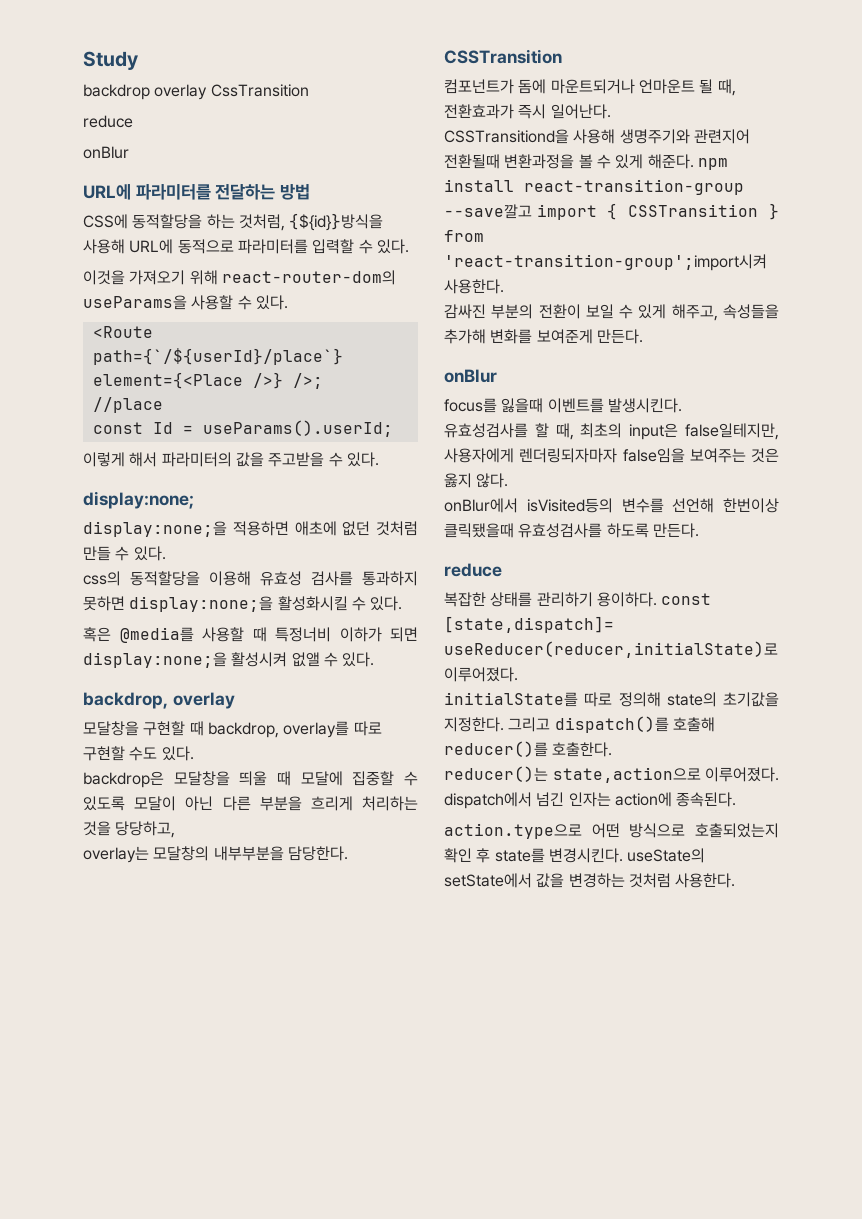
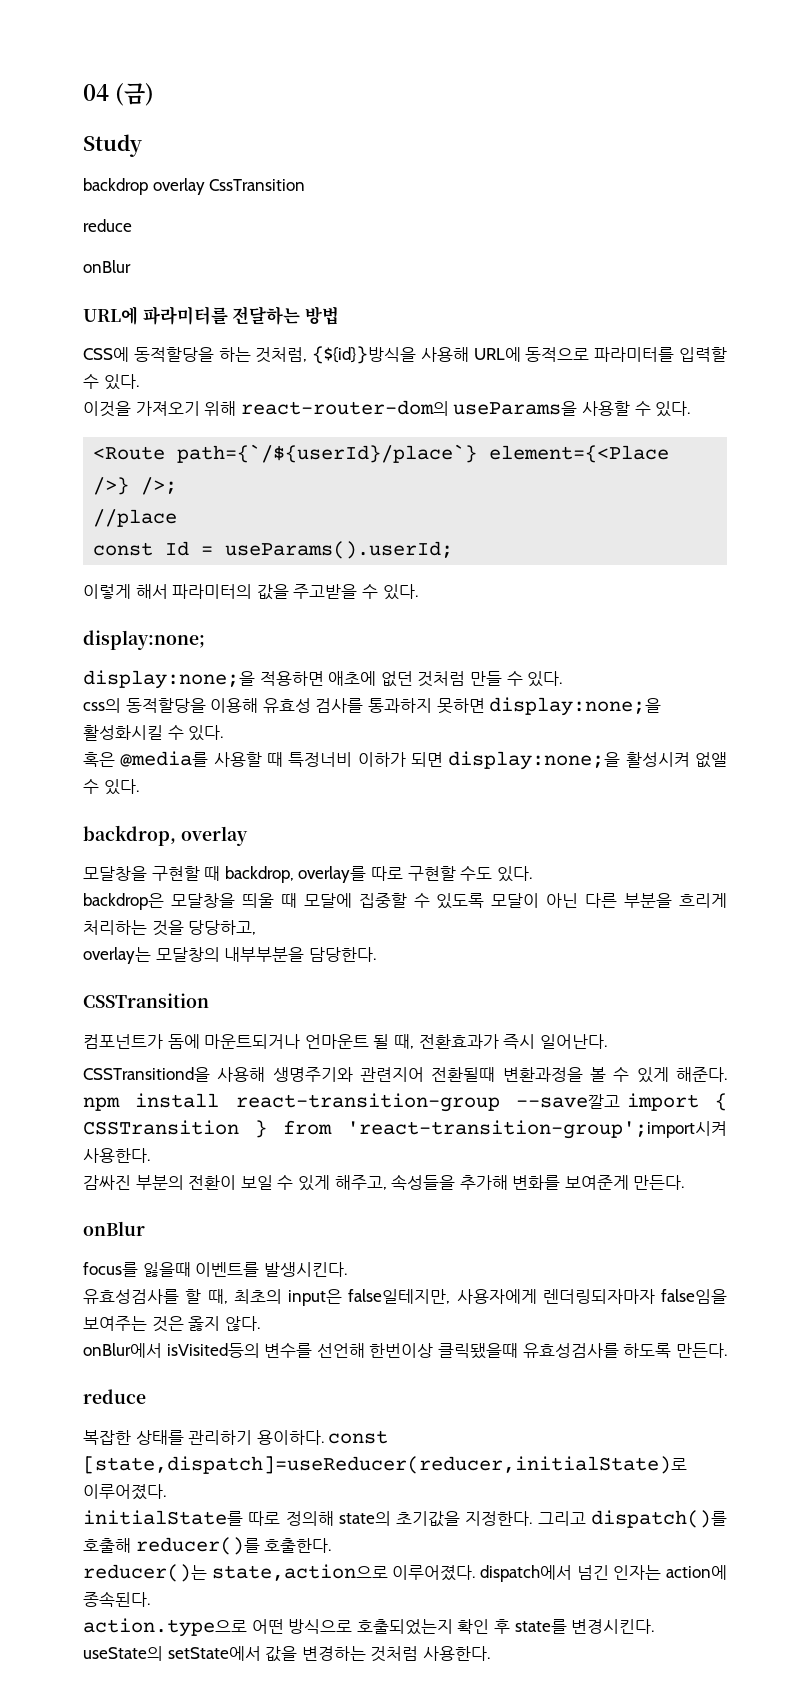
+ 04 (금)

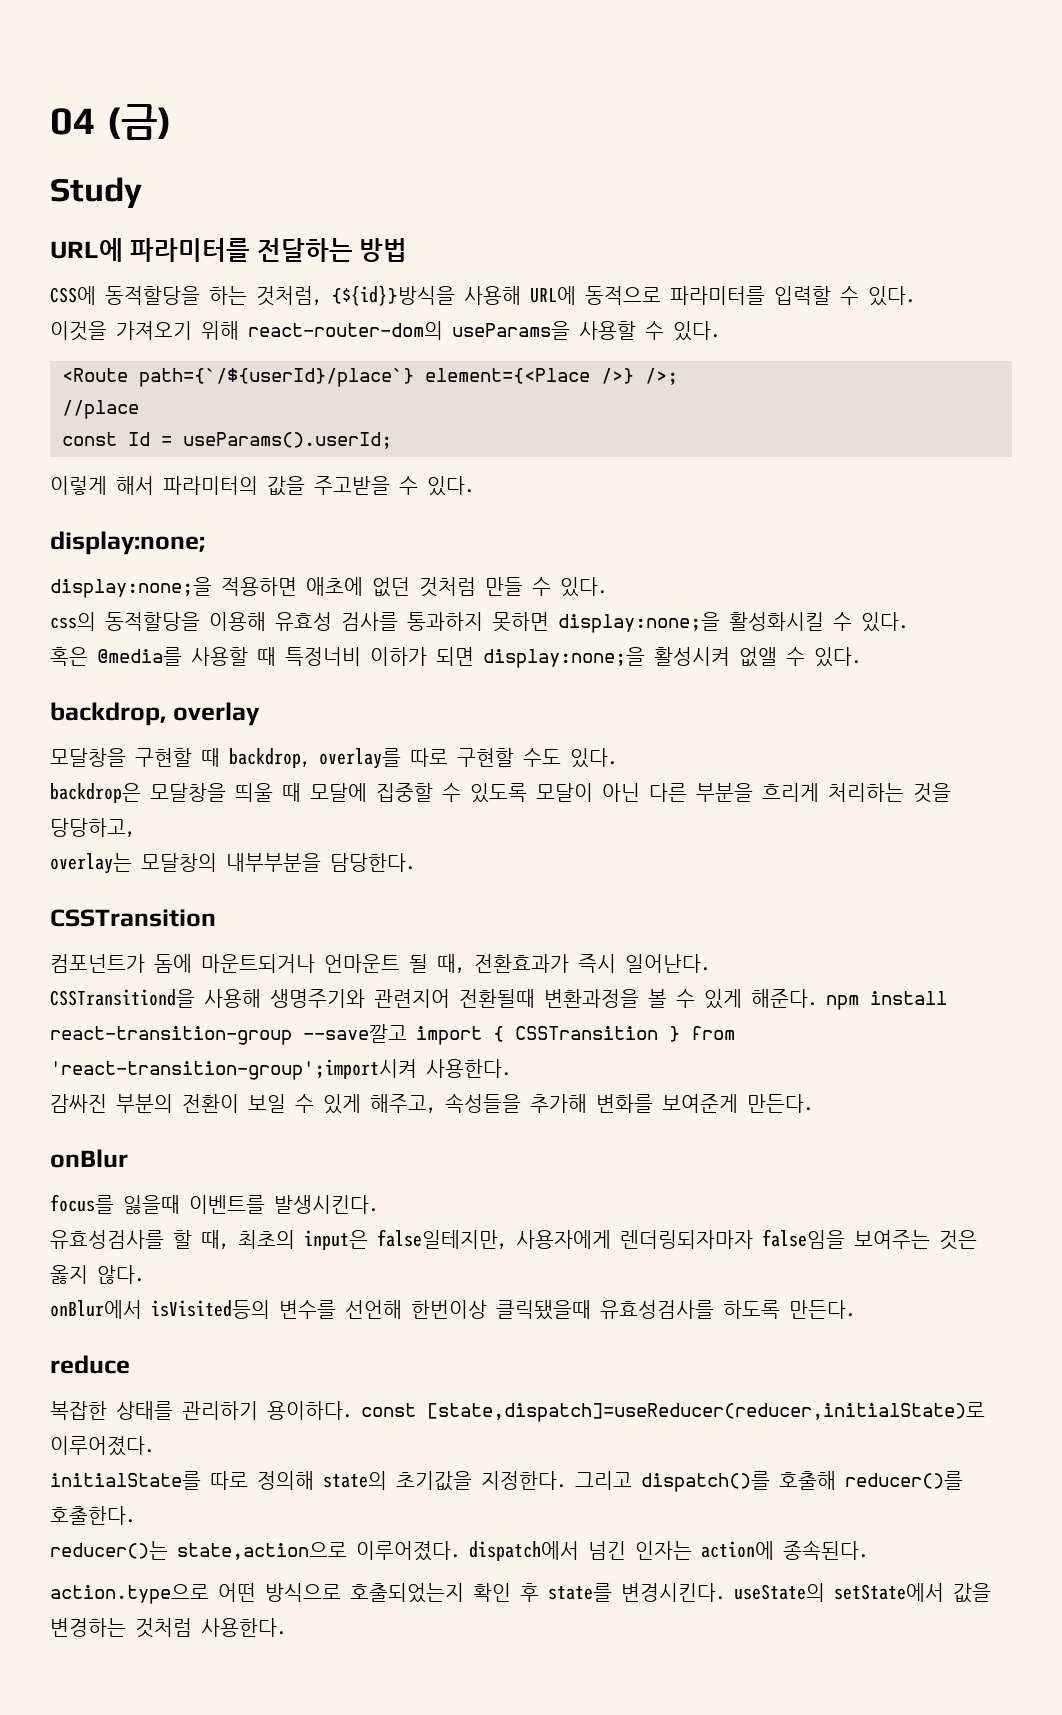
- backdrop overlay CssTransition
- reduce
- onBlur

